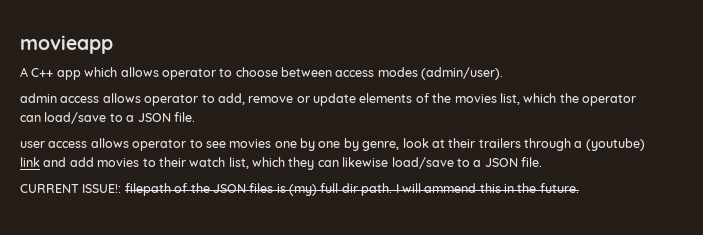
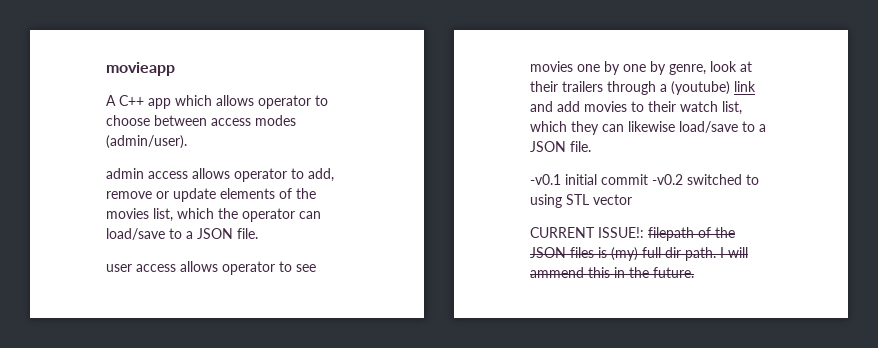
+ -v0.1 initial commit -v0.2 switched to using STL vector

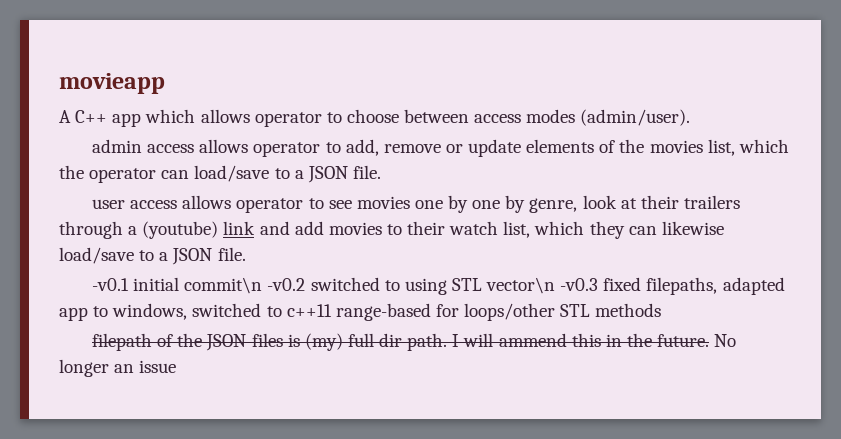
- -v0.1 initial commit -v0.2 switched to using STL vector
- CURRENT ISSUE!: filepath of the JSON files is (my) full dir path.
+ -v0.1 initial commit\n -v0.2 switched to using STL vector\n -v0.3 fixed filepaths, adapted app to windows, switched to c++11 range-based for loops/other STL methods
+ filepath of the JSON files is (my) full dir path.
+ No longer an issue

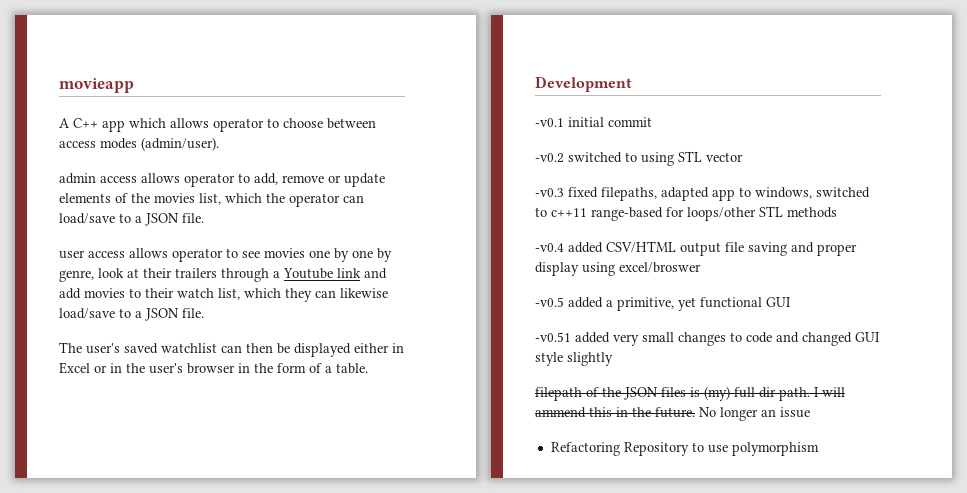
- user access allows operator to see movies one by one by genre, look at their trailers through a (youtube) link and add movies to their watch list, which they can likewise load/save to a JSON file.
+ user access allows operator to see movies one by one by genre, look at their trailers through a Youtube link and add movies to their watch list, which they can likewise load/save to a JSON file.
+ The user's saved watchlist can then be displayed either in Excel or in the user's browser in the form of a table.
+ Development
- -v0.1 initial commit\n -v0.2 switched to using STL vector\n -v0.3 fixed filepaths, adapted app to windows, switched to c++11 range-based for loops/other STL methods
+ -v0.1 initial commit
+ -v0.2 switched to using STL vector
+ -v0.3 fixed filepaths, adapted app to windows, switched to c++11 range-based for loops/other STL methods
+ -v0.4 added CSV/HTML output file saving and proper display using excel/broswer
+ -v0.5 added a primitive, yet functional GUI
+ -v0.51 added very small changes to code and changed GUI style slightly
+ Refactoring Repository to use polymorphism

